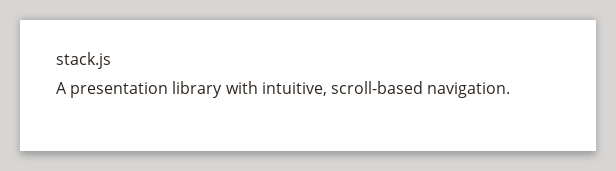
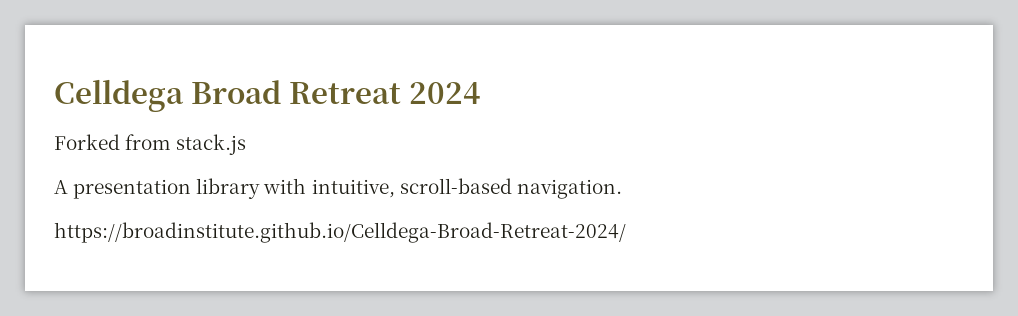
- stack.js
+ Celldega Broad Retreat 2024
+ Forked from stack.js
+ https://broadinstitute.github.io/Celldega-Broad-Retreat-2024/

